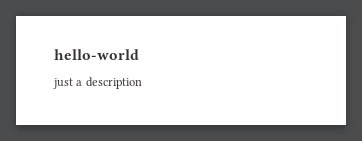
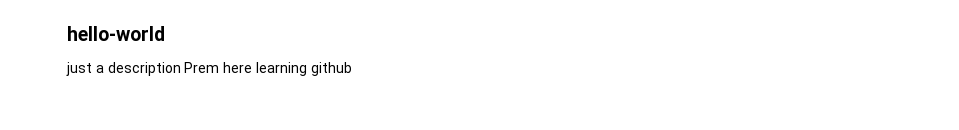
- just a description
+ just a description Prem here learning github

